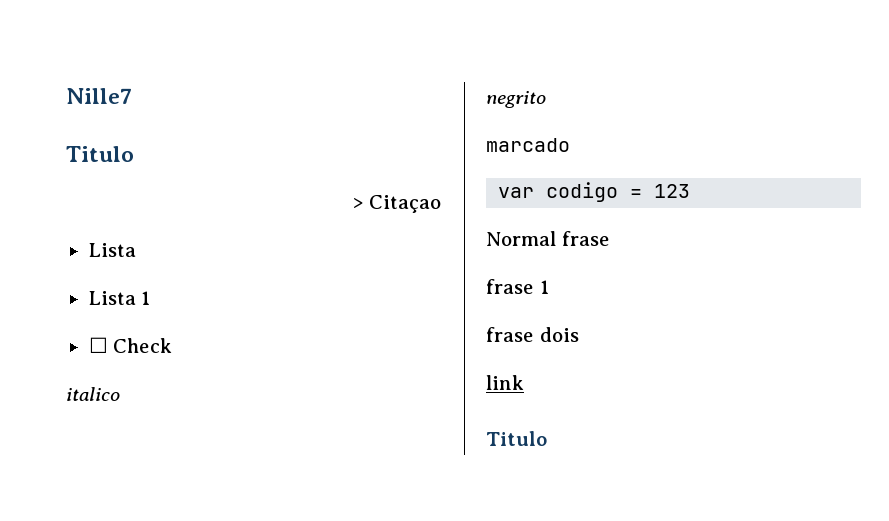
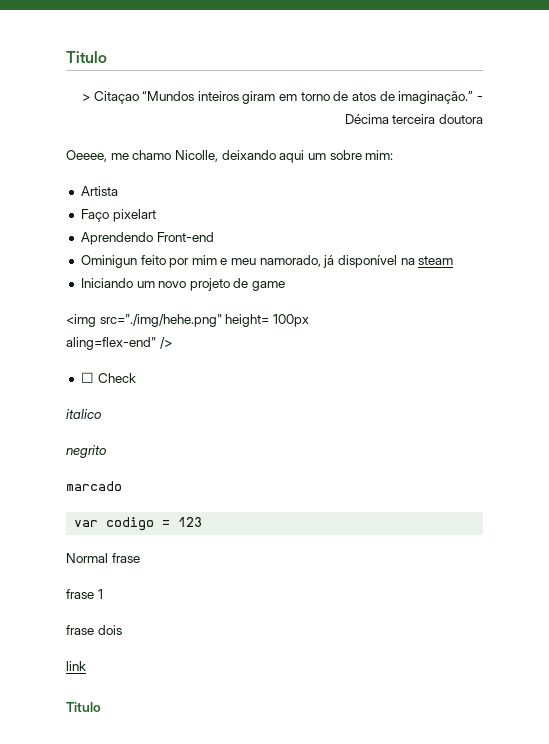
- Nille7
- > Citaçao
- Lista
- Lista 1
+ > Citaçao “Mundos inteiros giram em torno de atos de imaginação.” - Décima terceira doutora
+ Oeeee, me chamo Nicolle, deixando aqui um sobre mim:
+ Artista
+ Faço pixelart
+ Aprendendo Front-end
+ Ominigun feito por mim e meu namorado, já disponível na steam
+ Iniciando um novo projeto de game
+ <img src="./img/hehe.png" height= 100px
+ aling=flex-end" />

